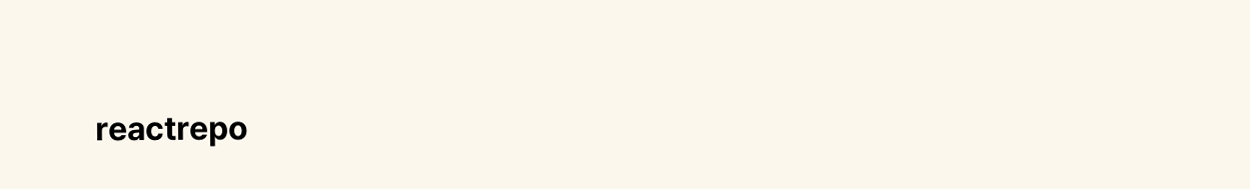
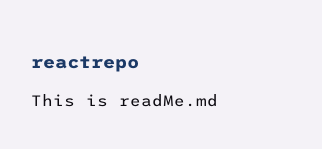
+ This is readMe.md

